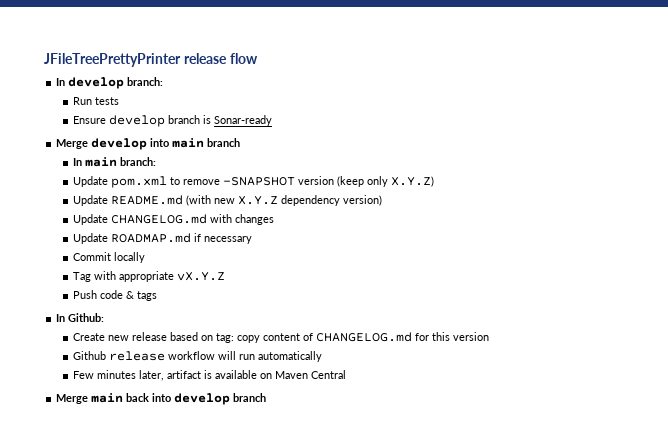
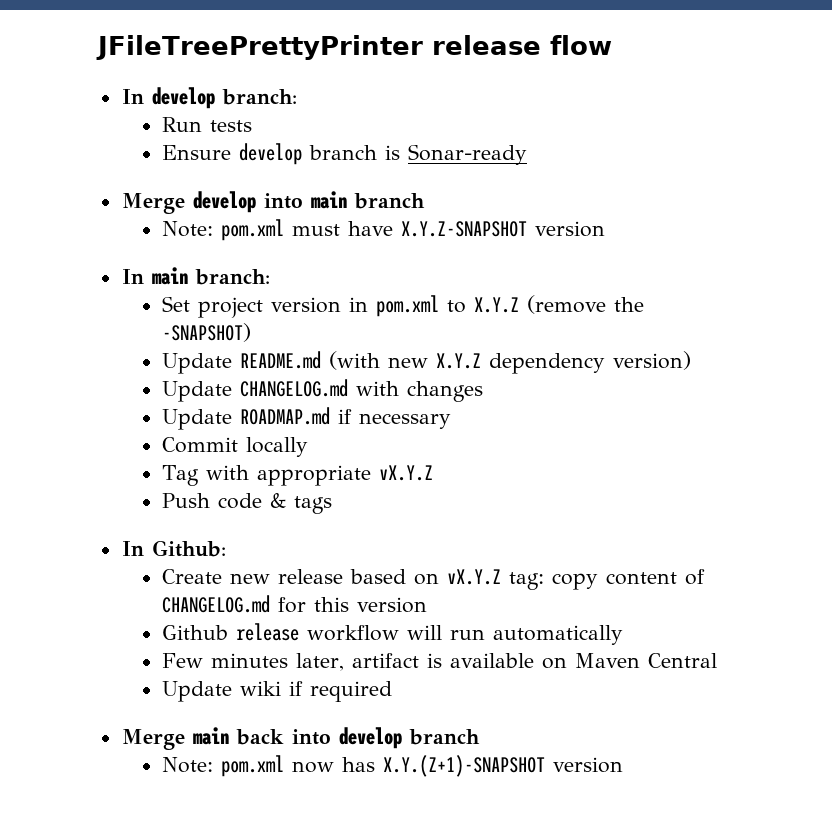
+ Note: pom.xml must have X.Y.Z-SNAPSHOT version
  In main branch:
- Update pom.xml to remove -SNAPSHOT version (keep only X.Y.Z)
+ Set project version in pom.xml to X.Y.Z (remove the -SNAPSHOT)
- Create new release based on tag: copy content of CHANGELOG.md for this version
+ Create new release based on vX.Y.Z tag: copy content of CHANGELOG.md for this version
+ Update wiki if required
+ Note: pom.xml now has X.Y.(Z+1)-SNAPSHOT version

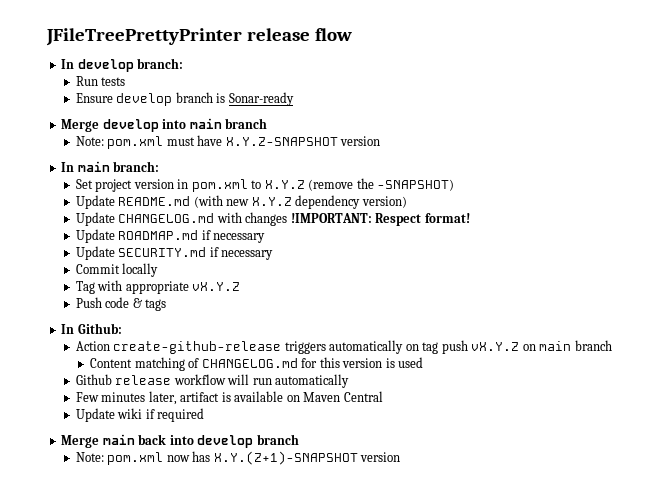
- Update CHANGELOG.md with changes
+ Update CHANGELOG.md with changes !IMPORTANT: Respect format!
+ Update SECURITY.md if necessary
- Create new release based on vX.Y.Z tag: copy content of CHANGELOG.md for this version
+ Action create-github-release triggers automatically on tag push vX.Y.Z on main branch
+ Content matching of CHANGELOG.md for this version is used

